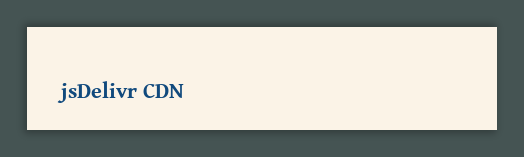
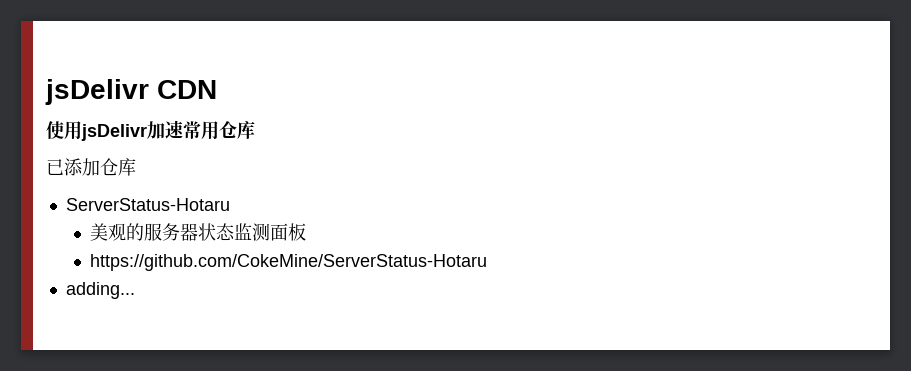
+ 使用jsDelivr加速常用仓库
+ 已添加仓库
+ ServerStatus-Hotaru
+ 美观的服务器状态监测面板
+ https://github.com/CokeMine/ServerStatus-Hotaru
+ adding...

